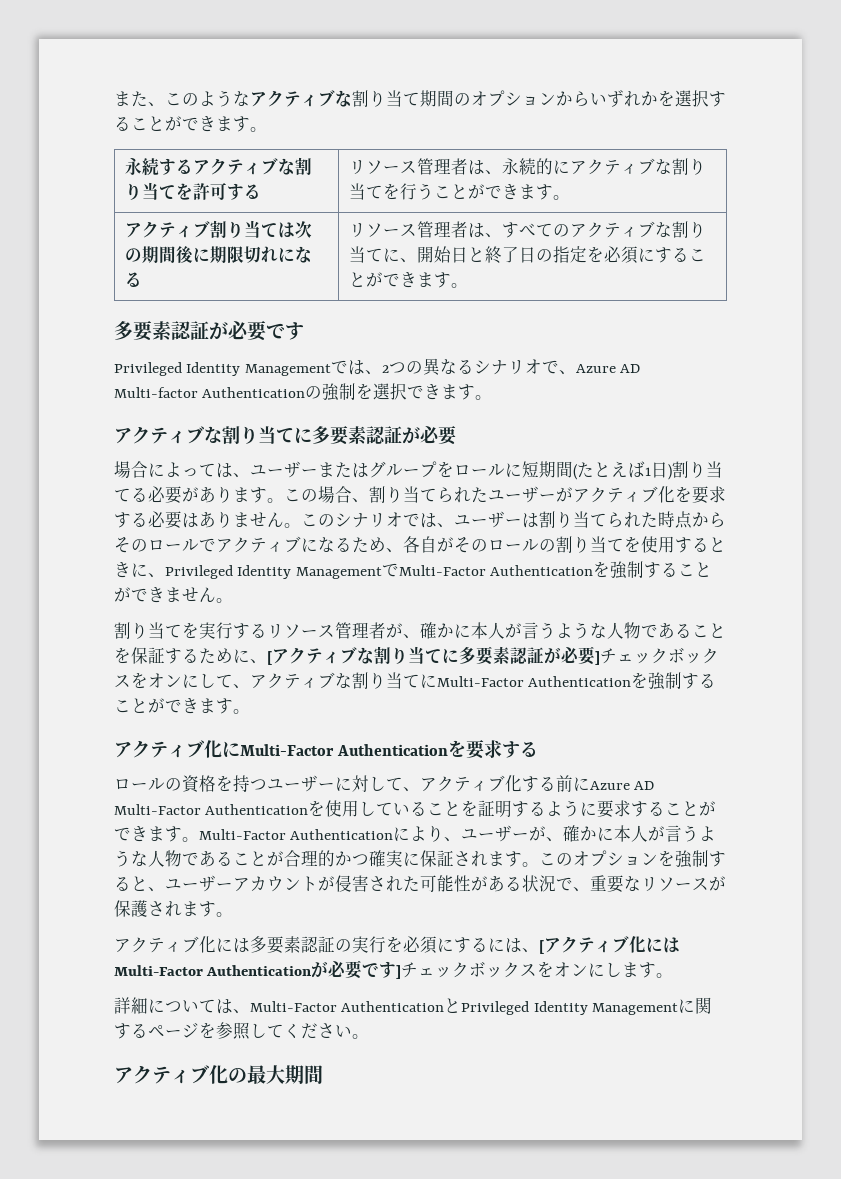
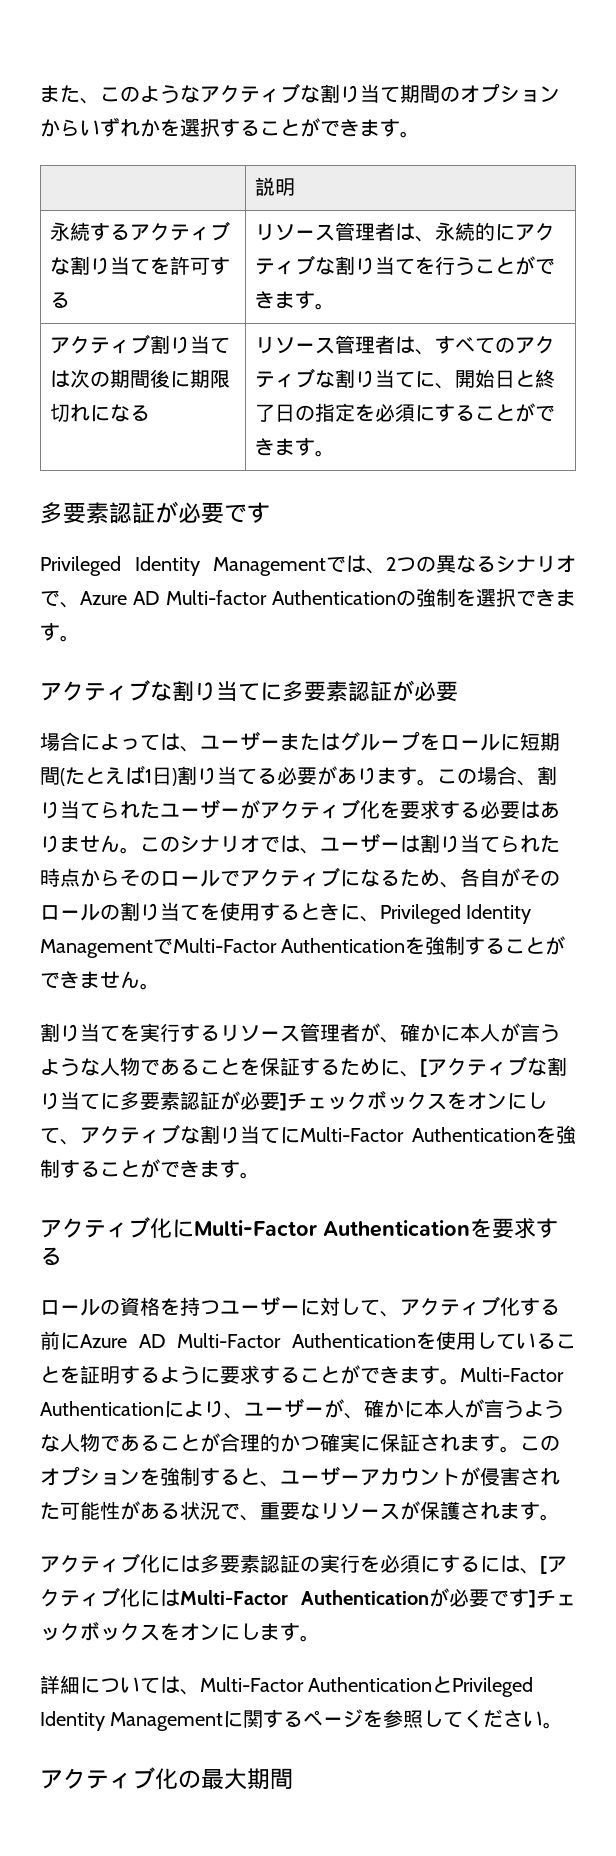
+ | 説明

